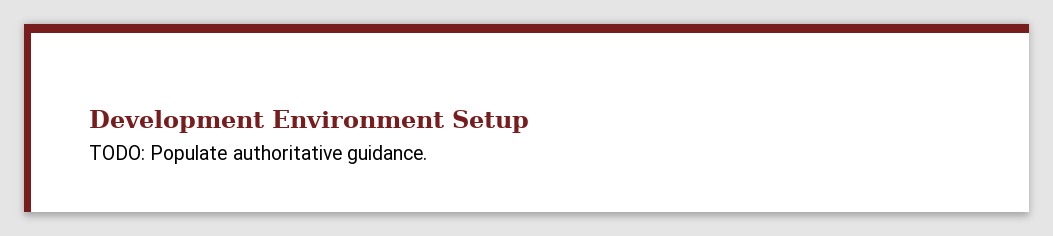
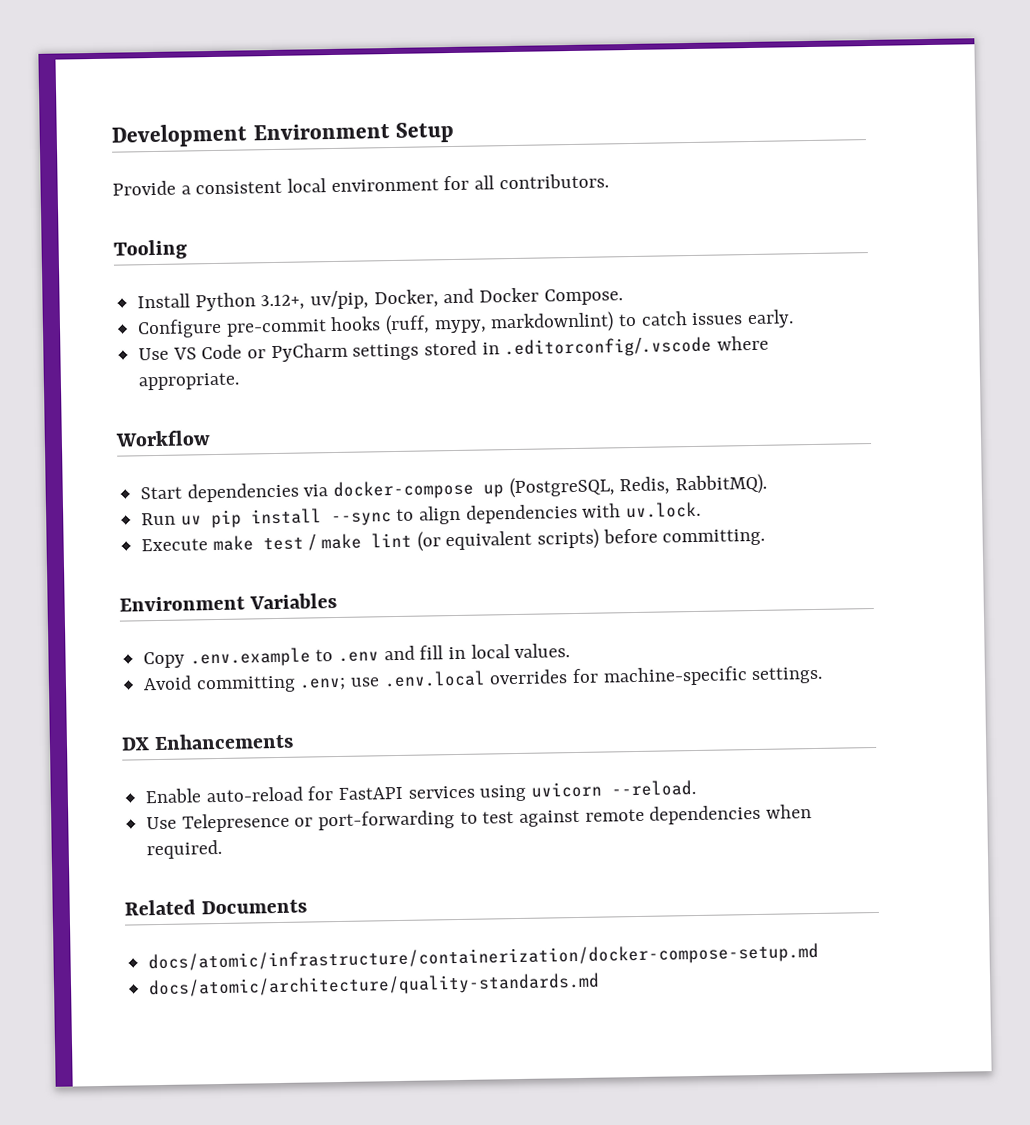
- TODO: Populate authoritative guidance.
+ Provide a consistent local environment for all contributors.
+ Tooling
+ Install Python 3.12+, uv/pip, Docker, and Docker Compose.
+ Configure pre-commit hooks (ruff, mypy, markdownlint) to catch issues early.
+ Use VS Code or PyCharm settings stored in .editorconfig/.vscode where appropriate.
+ Workflow
+ Start dependencies via docker-compose up (PostgreSQL, Redis, RabbitMQ).
+ Run uv pip install --sync to align dependencies with uv.lock.
+ Execute make test / make lint (or equivalent scripts) before committing.
+ Environment Variables
+ Copy .env.example to .env and fill in local values.
+ Avoid committing .env; use .env.local overrides for machine-specific settings.
+ DX Enhancements
+ Enable auto-reload for FastAPI services using uvicorn --reload.
+ Use Telepresence or port-forwarding to test against remote dependencies when required.
+ Related Documents
+ docs/atomic/infrastructure/containerization/docker-compose-setup.md
+ docs/atomic/architecture/quality-standards.md

